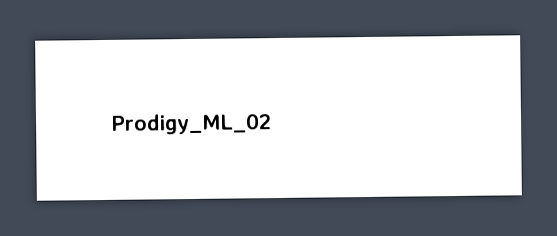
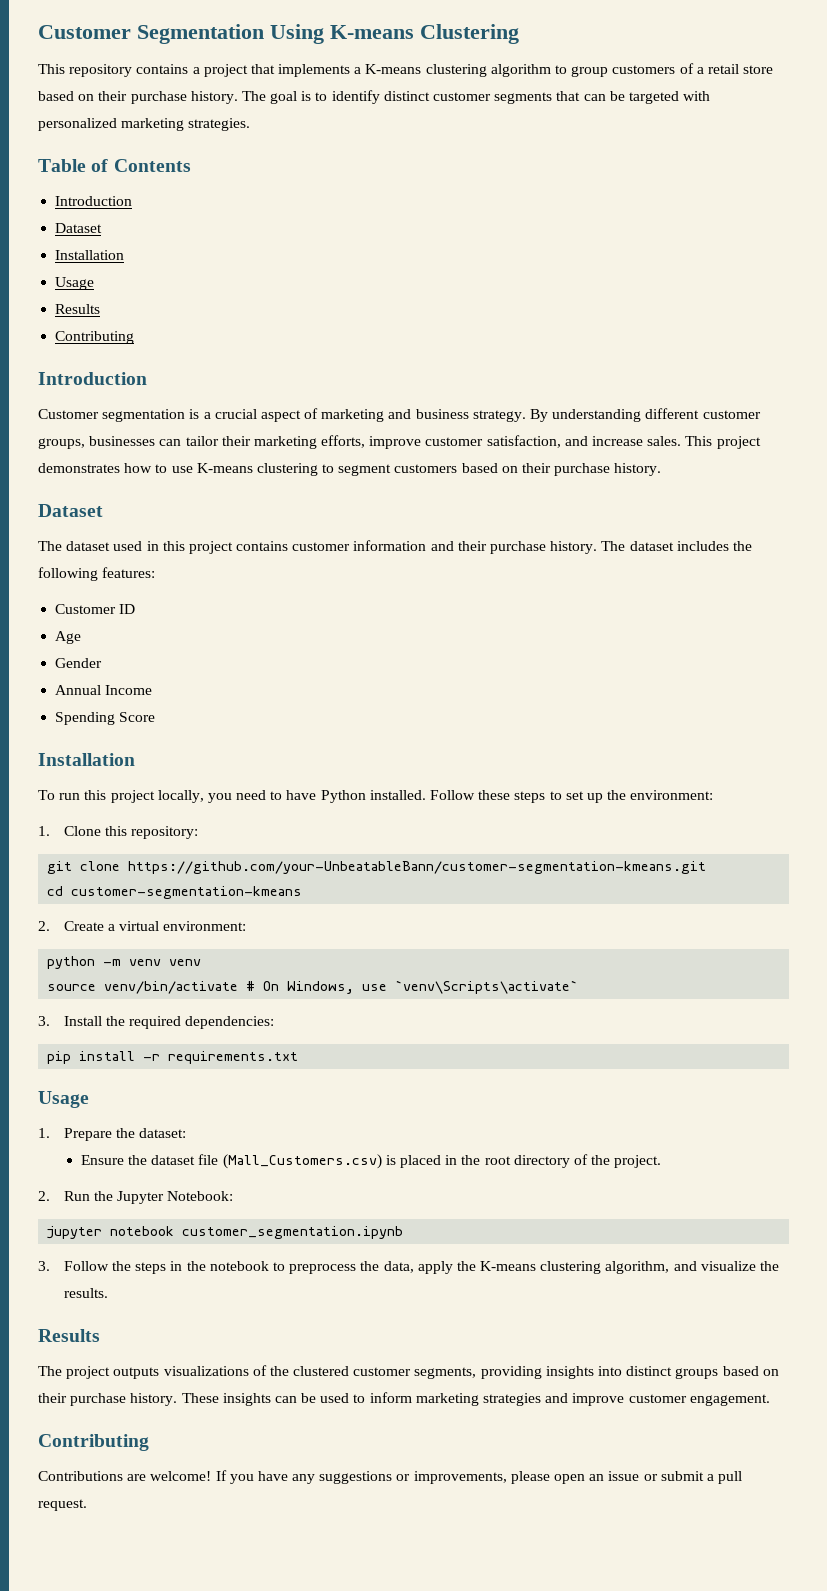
- Prodigy_ML_02
+ Customer Segmentation Using K-means Clustering
+ This repository contains a project that implements a K-means clustering algorithm to group customers of a retail store based on their purchase history. The goal is to identify distinct customer segments that can be targeted with personalized marketing strategies.
+ Table of Contents
+ Introduction
+ Dataset
+ Installation
+ Usage
+ Results
+ Contributing
+ Introduction
+ Customer segmentation is a crucial aspect of marketing and business strategy. By understanding different customer groups, businesses can tailor their marketing efforts, improve customer satisfaction, and increase sales. This project demonstrates how to use K-means clustering to segment customers based on their purchase history.
+ Dataset
+ The dataset used in this project contains customer information and their purchase history. The dataset includes the following features:
+ Customer ID
+ Age
+ Gender
+ Annual Income
+ Spending Score
+ Installation
+ To run this project locally, you need to have Python installed. Follow these steps to set up the environment:
+ 1. Clone this repository:
+ git clone https://github.com/your-UnbeatableBann/customer-segmentation-kmeans.git
+ cd customer-segmentation-kmeans
+ 2. Create a virtual environment:
+ python -m venv venv
+ source venv/bin/activate # On Windows, use `venv\Scripts\activate`
+ 3. Install the required dependencies:
+ pip install -r requirements.txt
+ Usage
+ 1. Prepare the dataset:
+ Ensure the dataset file (Mall_Customers.csv) is placed in the root directory of the project.
+ 2. Run the Jupyter Notebook:
+ jupyter notebook customer_segmentation.ipynb
+ 3. Follow the steps in the notebook to preprocess the data, apply the K-means clustering algorithm, and visualize the results.
+ Results
+ The project outputs visualizations of the clustered customer segments, providing insights into distinct groups based on their purchase history. These insights can be used to inform marketing strategies and improve customer engagement.
+ Contributing
+ Contributions are welcome! If you have any suggestions or improvements, please open an issue or submit a pull request.

